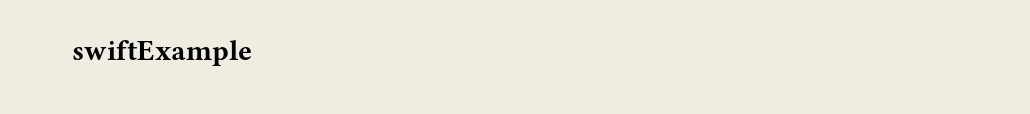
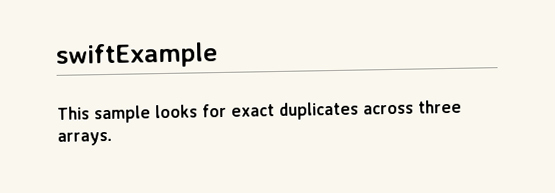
+ This sample looks for exact duplicates across three arrays.

